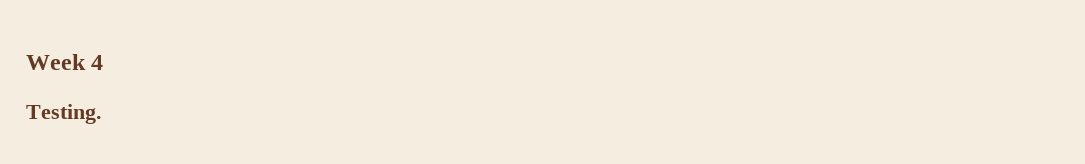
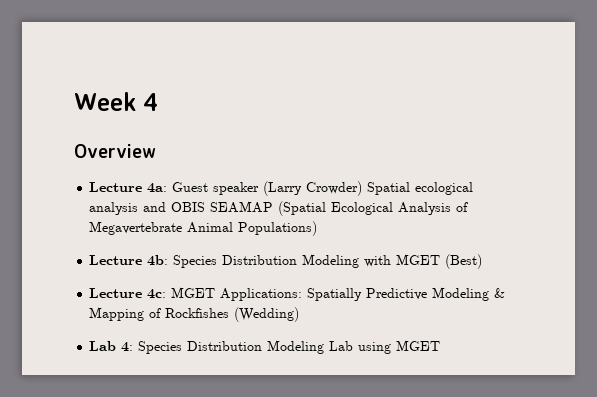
- Testing.
+ Overview
+ Lecture 4a: Guest speaker (Larry Crowder) Spatial ecological analysis and OBIS SEAMAP (Spatial Ecological Analysis of Megavertebrate Animal Populations)
+ Lecture 4b: Species Distribution Modeling with MGET (Best)
+ Lecture 4c: MGET Applications: Spatially Predictive Modeling & Mapping of Rockfishes (Wedding)
+ Lab 4: Species Distribution Modeling Lab using MGET

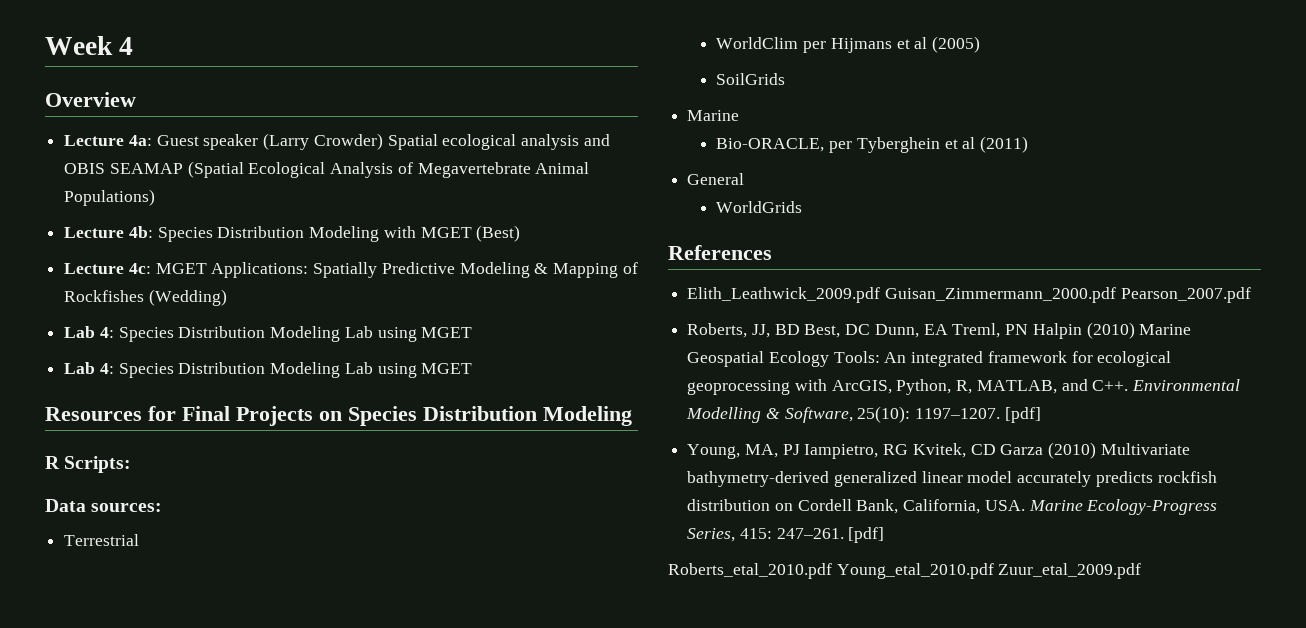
  Lecture 4c: MGET Applications: Spatially Predictive Modeling & Mapping of Rockfishes (Wedding)
  Lab 4: Species Distribution Modeling Lab using MGET
+ Lab 4: Species Distribution Modeling Lab using MGET
+ Resources for Final Projects on Species Distribution Modeling
+ R Scripts:
+ Data sources:
+ Terrestrial
+ WorldClim per Hijmans et al (2005)
+ SoilGrids
+ Marine
+ Bio-ORACLE, per Tyberghein et al (2011)
+ General
+ WorldGrids
+ References
+ Elith_Leathwick_2009.pdf Guisan_Zimmermann_2000.pdf Pearson_2007.pdf
+ Roberts, JJ, BD Best, DC Dunn, EA Treml, PN Halpin (2010) Marine Geospatial Ecology Tools: An integrated framework for ecological geoprocessing with ArcGIS, Python, R, MATLAB, and C++. Environmental Modelling & Software, 25(10): 1197–1207. [pdf]
+ Young, MA, PJ Iampietro, RG Kvitek, CD Garza (2010) Multivariate bathymetry-derived generalized linear model accurately predicts rockfish distribution on Cordell Bank, California, USA. Marine Ecology-Progress Series, 415: 247–261. [pdf]
+ Roberts_etal_2010.pdf Young_etal_2010.pdf Zuur_etal_2009.pdf

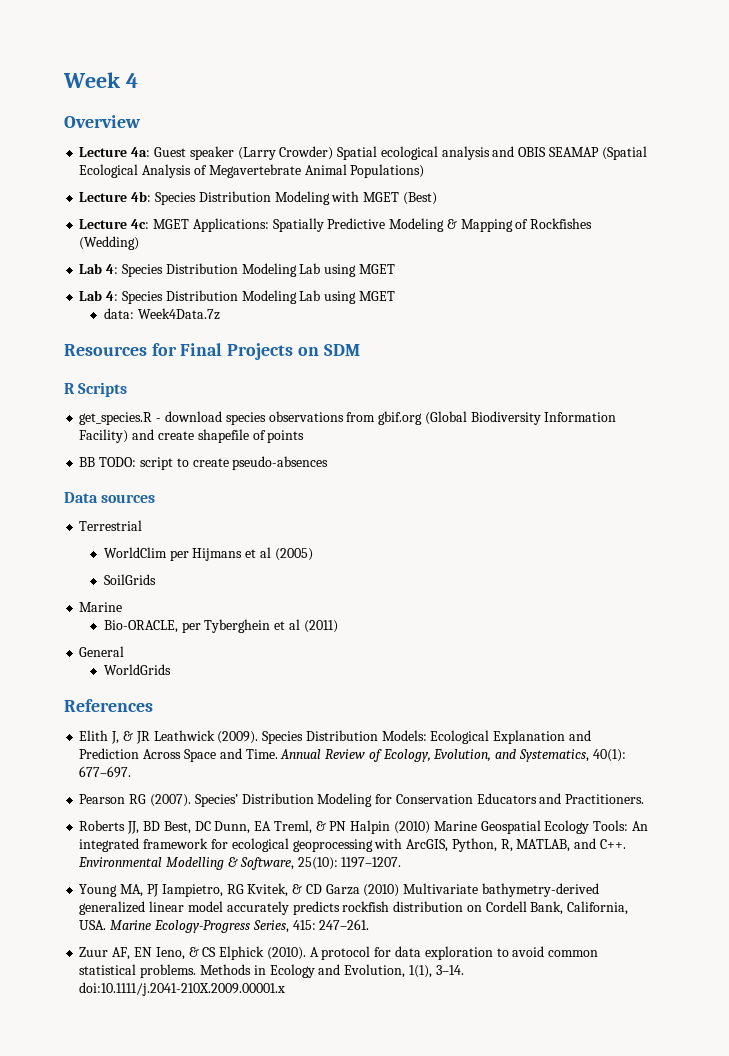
+ data: Week4Data.7z
- Resources for Final Projects on Species Distribution Modeling
- R Scripts:
+ Resources for Final Projects on SDM
+ R Scripts
+ get_species.R - download species observations from gbif.org (Global Biodiversity Information Facility) and create shapefile of points
+ BB TODO: script to create pseudo-absences
- Data sources:
+ Data sources
- Elith_Leathwick_2009.pdf Guisan_Zimmermann_2000.pdf Pearson_2007.pdf
- Roberts, JJ, BD Best, DC Dunn, EA Treml, PN Halpin (2010) Marine Geospatial Ecology Tools: An integrated framework for ecological geoprocessing with ArcGIS, Python, R, MATLAB, and C++. Environmental Modelling & Software, 25(10): 1197–1207. [pdf]
- Young, MA, PJ Iampietro, RG Kvitek, CD Garza (2010) Multivariate bathymetry-derived generalized linear model accurately predicts rockfish distribution on Cordell Bank, California, USA. Marine Ecology-Progress Series, 415: 247–261. [pdf]
- Roberts_etal_2010.pdf Young_etal_2010.pdf Zuur_etal_2009.pdf
+ Elith J, & JR Leathwick (2009). Species Distribution Models: Ecological Explanation and Prediction Across Space and Time. Annual Review of Ecology, Evolution, and Systematics, 40(1): 677–697.
+ Pearson RG (2007). Species’ Distribution Modeling for Conservation Educators and Practitioners.
+ Roberts JJ, BD Best, DC Dunn, EA Treml, & PN Halpin (2010) Marine Geospatial Ecology Tools: An integrated framework for ecological geoprocessing with ArcGIS, Python, R, MATLAB, and C++. Environmental Modelling & Software, 25(10): 1197–1207.
+ Young MA, PJ Iampietro, RG Kvitek, & CD Garza (2010) Multivariate bathymetry-derived generalized linear model accurately predicts rockfish distribution on Cordell Bank, California, USA. Marine Ecology-Progress Series, 415: 247–261.
+ Zuur AF, EN Ieno, & CS Elphick (2010). A protocol for data exploration to avoid common statistical problems. Methods in Ecology and Evolution, 1(1), 3–14. doi:10.1111/j.2041-210X.2009.00001.x

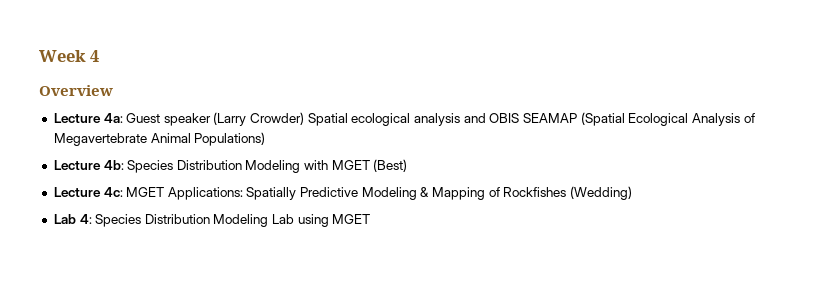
  Lecture 4c: MGET Applications: Spatially Predictive Modeling & Mapping of Rockfishes (Wedding)
  Lab 4: Species Distribution Modeling Lab using MGET
- Lab 4: Species Distribution Modeling Lab using MGET
- data: Week4Data.7z
- Resources for Final Projects on SDM
- R Scripts
- get_species.R - download species observations from gbif.org (Global Biodiversity Information Facility) and create shapefile of points
- BB TODO: script to create pseudo-absences
- Data sources
- Terrestrial
- WorldClim per Hijmans et al (2005)
- SoilGrids
- Marine
- Bio-ORACLE, per Tyberghein et al (2011)
- General
- WorldGrids
- References
- Elith J, & JR Leathwick (2009). Species Distribution Models: Ecological Explanation and Prediction Across Space and Time. Annual Review of Ecology, Evolution, and Systematics, 40(1): 677–697.
- Pearson RG (2007). Species’ Distribution Modeling for Conservation Educators and Practitioners.
- Roberts JJ, BD Best, DC Dunn, EA Treml, & PN Halpin (2010) Marine Geospatial Ecology Tools: An integrated framework for ecological geoprocessing with ArcGIS, Python, R, MATLAB, and C++. Environmental Modelling & Software, 25(10): 1197–1207.
- Young MA, PJ Iampietro, RG Kvitek, & CD Garza (2010) Multivariate bathymetry-derived generalized linear model accurately predicts rockfish distribution on Cordell Bank, California, USA. Marine Ecology-Progress Series, 415: 247–261.
- Zuur AF, EN Ieno, & CS Elphick (2010). A protocol for data exploration to avoid common statistical problems. Methods in Ecology and Evolution, 1(1), 3–14. doi:10.1111/j.2041-210X.2009.00001.x

